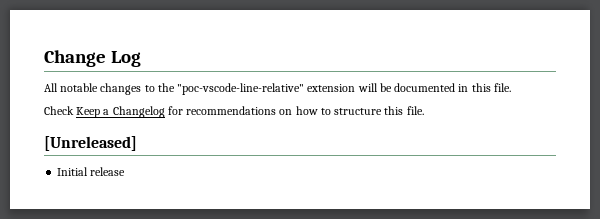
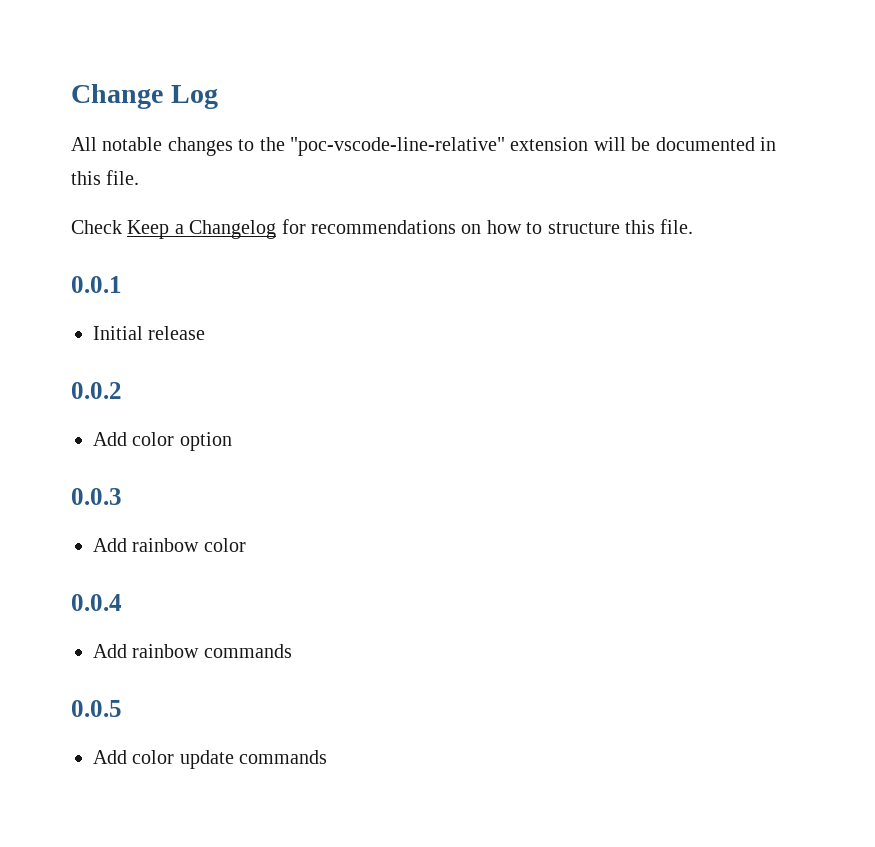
- [Unreleased]
+ 0.0.1
+ 0.0.2
+ Add color option
+ 0.0.3
+ Add rainbow color
+ 0.0.4
+ Add rainbow commands
+ 0.0.5
+ Add color update commands

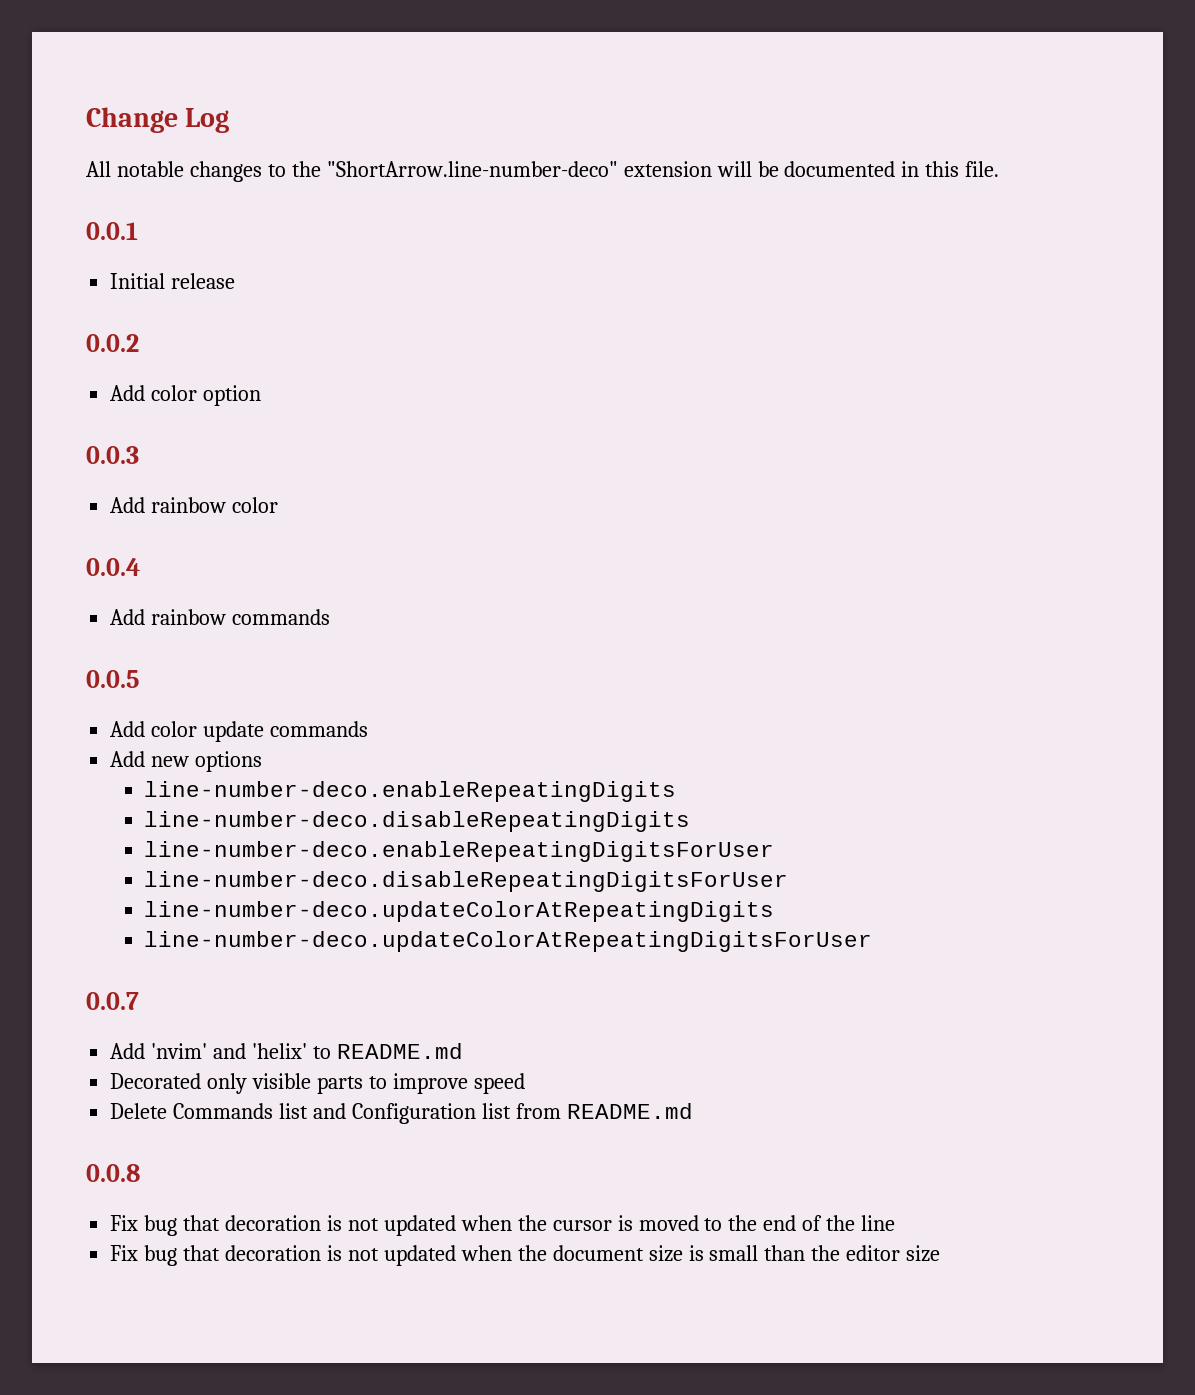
- All notable changes to the "poc-vscode-line-relative" extension will be documented in this file.
+ All notable changes to the "ShortArrow.line-number-deco" extension will be documented in this file.
- Check Keep a Changelog for recommendations on how to structure this file.
+ Add new options
+ line-number-deco.enableRepeatingDigits
+ line-number-deco.disableRepeatingDigits
+ line-number-deco.enableRepeatingDigitsForUser
+ line-number-deco.disableRepeatingDigitsForUser
+ line-number-deco.updateColorAtRepeatingDigits
+ line-number-deco.updateColorAtRepeatingDigitsForUser
+ 0.0.7
+ Add 'nvim' and 'helix' to README.md
+ Decorated only visible parts to improve speed
+ Delete Commands list and Configuration list from README.md
+ 0.0.8
+ Fix bug that decoration is not updated when the cursor is moved to the end of the line
+ Fix bug that decoration is not updated when the document size is small than the editor size

